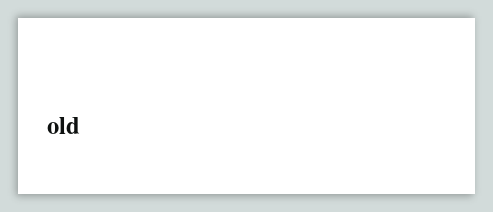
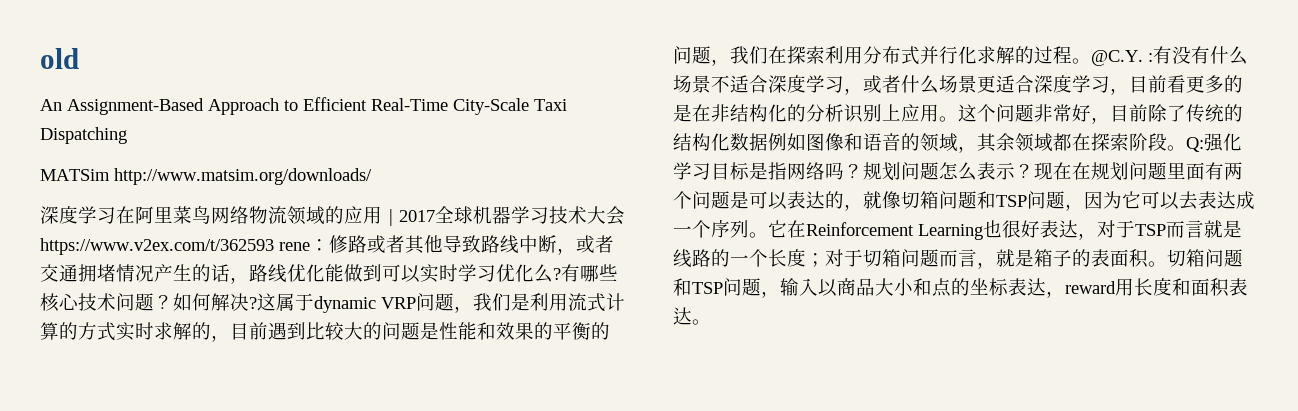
+ An Assignment-Based Approach to Efficient Real-Time City-Scale Taxi Dispatching
+ MATSim http://www.matsim.org/downloads/
+ 深度学习在阿里菜鸟网络物流领域的应用 | 2017全球机器学习技术大会https://www.v2ex.com/t/362593 rene：修路或者其他导致路线中断，或者交通拥堵情况产生的话，路线优化能做到可以实时学习优化么?有哪些核心技术问题？如何解决?这属于dynamic VRP问题，我们是利用流式计算的方式实时求解的，目前遇到比较大的问题是性能和效果的平衡的问题，我们在探索利用分布式并行化求解的过程。@C.Y. :有没有什么场景不适合深度学习，或者什么场景更适合深度学习，目前看更多的是在非结构化的分析识别上应用。这个问题非常好，目前除了传统的结构化数据例如图像和语音的领域，其余领域都在探索阶段。Q:强化学习目标是指网络吗？规划问题怎么表示？现在在规划问题里面有两个问题是可以表达的，就像切箱问题和TSP问题，因为它可以去表达成一个序列。它在Reinforcement Learning也很好表达，对于TSP而言就是线路的一个长度；对于切箱问题而言，就是箱子的表面积。切箱问题和TSP问题，输入以商品大小和点的坐标表达，reward用长度和面积表达。

